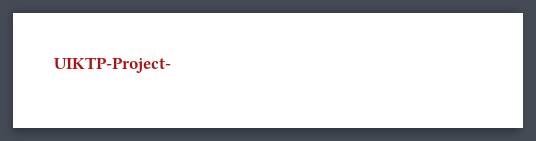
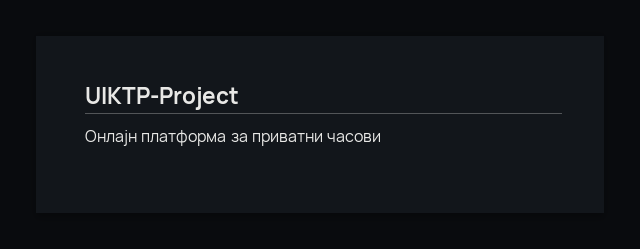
- UIKTP-Project-
+ UIKTP-Project
+ Онлајн платформа за приватни часови

